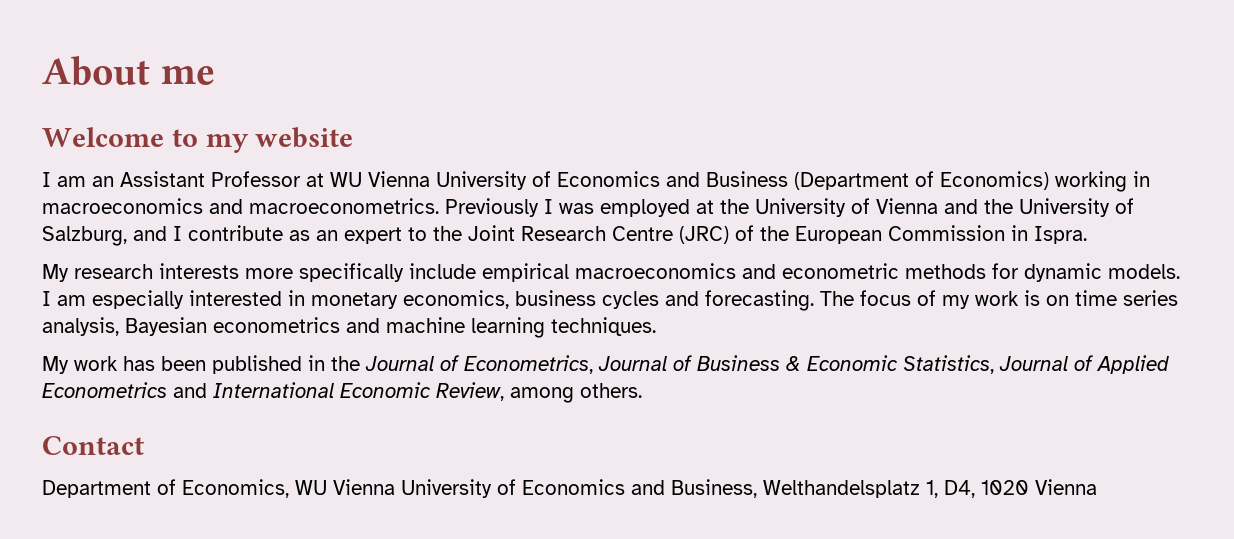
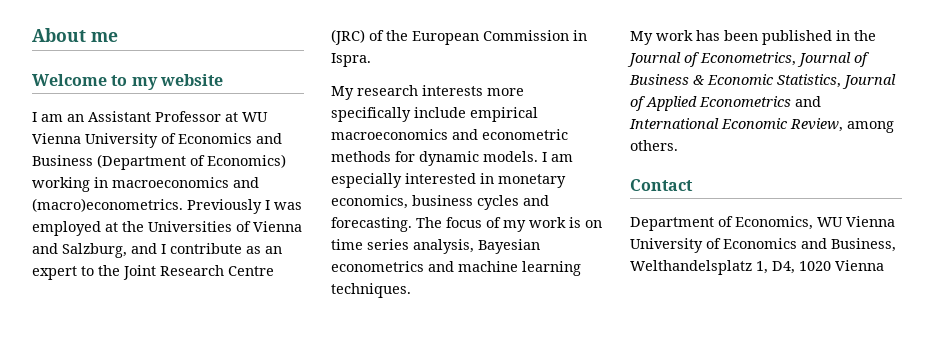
- I am an Assistant Professor at WU Vienna University of Economics and Business (Department of Economics) working in macroeconomics and macroeconometrics.
+ I am an Assistant Professor at WU Vienna University of Economics and Business (Department of Economics) working in macroeconomics and (macro)econometrics.
- Previously I was employed at the University of Vienna and the University of Salzburg, and I contribute as an expert to the Joint Research Centre (JRC) of the European Commission in Ispra.
+ Previously I was employed at the Universities of Vienna and Salzburg, and I contribute as an expert to the Joint Research Centre (JRC) of the European Commission in Ispra.

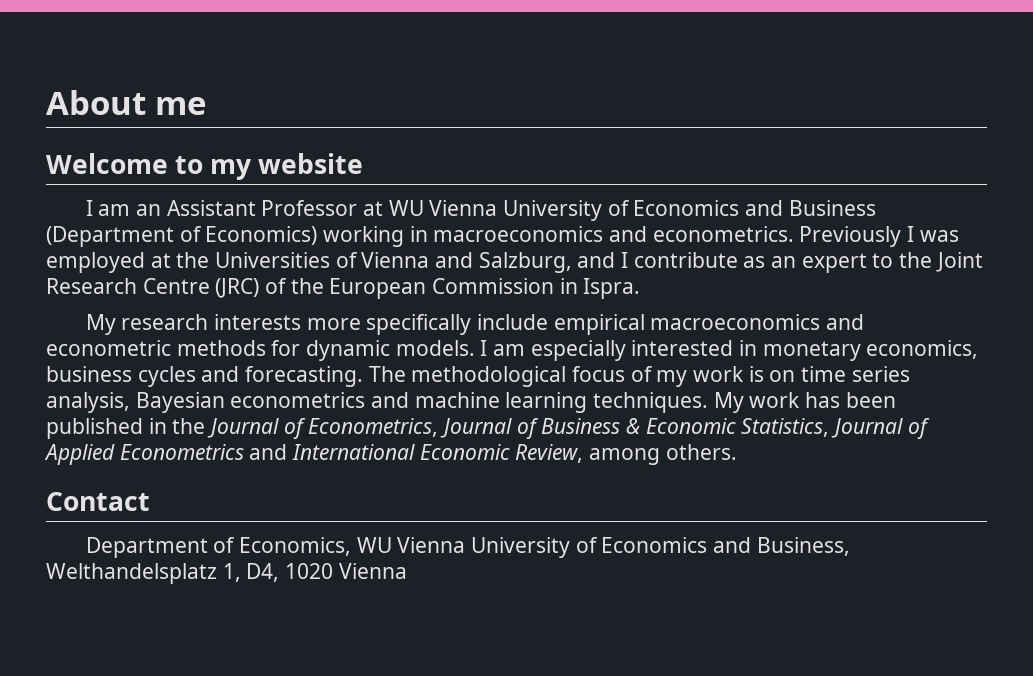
- I am an Assistant Professor at WU Vienna University of Economics and Business (Department of Economics) working in macroeconomics and (macro)econometrics.
+ I am an Assistant Professor at WU Vienna University of Economics and Business (Department of Economics) working in macroeconomics and econometrics.
- The focus of my work is on time series analysis, Bayesian econometrics and machine learning techniques.
- My work has been published in the Journal of Econometrics, Journal of Business & Economic Statistics, Journal of Applied Econometrics and International Economic Review, among others.
+ The methodological focus of my work is on time series analysis, Bayesian econometrics and machine learning techniques. My work has been published in the Journal of Econometrics, Journal of Business & Economic Statistics, Journal of Applied Econometrics and International Economic Review, among others.

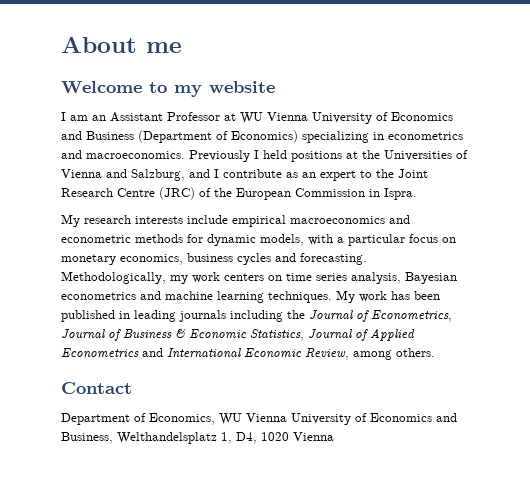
- I am an Assistant Professor at WU Vienna University of Economics and Business (Department of Economics) working in macroeconomics and econometrics. Previously I was employed at the Universities of Vienna and Salzburg, and I contribute as an expert to the Joint Research Centre (JRC) of the European Commission in Ispra.
+ I am an Assistant Professor at WU Vienna University of Economics and Business (Department of Economics) specializing in econometrics and macroeconomics. Previously I held positions at the Universities of Vienna and Salzburg, and I contribute as an expert to the Joint Research Centre (JRC) of the European Commission in Ispra.
- My research interests more specifically include empirical macroeconomics and econometric methods for dynamic models. I am especially interested in monetary economics, business cycles and forecasting.
+ My research interests include empirical macroeconomics and econometric methods for dynamic models, with a particular focus on monetary economics, business cycles and forecasting.
- The methodological focus of my work is on time series analysis, Bayesian econometrics and machine learning techniques.
+ Methodologically, my work centers on time series analysis, Bayesian econometrics and machine learning techniques.
- My work has been published in the Journal of Econometrics, Journal of Business & Economic Statistics, Journal of Applied Econometrics and International Economic Review, among others.
+ My work has been published in leading journals including the Journal of Econometrics, Journal of Business & Economic Statistics, Journal of Applied Econometrics and International Economic Review, among others.

